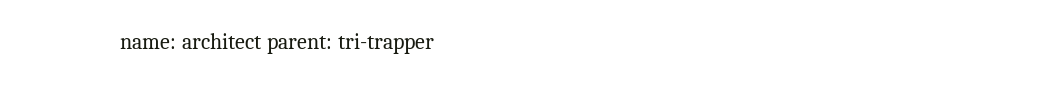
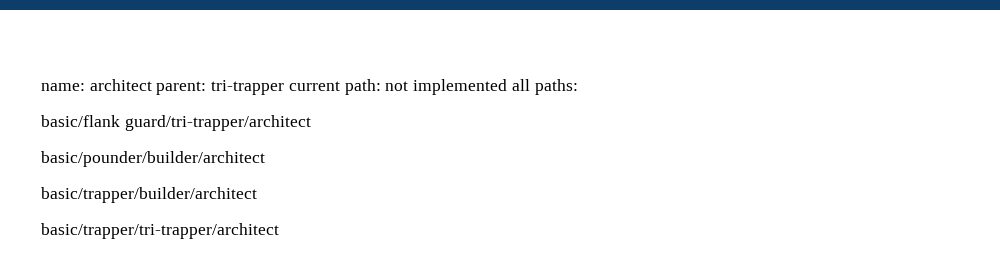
- name: architect parent: tri-trapper
+ name: architect parent: tri-trapper current path: not implemented all paths:
+ basic/flank guard/tri-trapper/architect
+ basic/pounder/builder/architect
+ basic/trapper/builder/architect
+ basic/trapper/tri-trapper/architect

